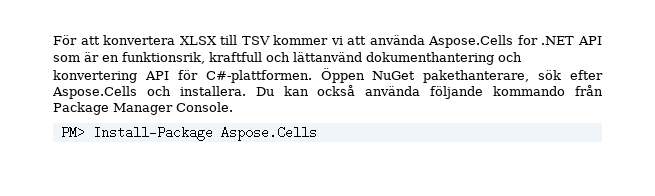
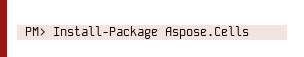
- För att konvertera XLSX till TSV kommer vi att använda Aspose.Cells for .NET API som är en funktionsrik, kraftfull och lättanvänd dokumenthantering och konvertering API för C#-plattformen. Öppen NuGet pakethanterare, sök efter Aspose.Cells och installera. Du kan också använda följande kommando från Package Manager Console.

